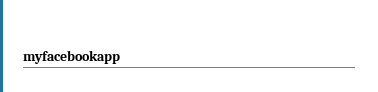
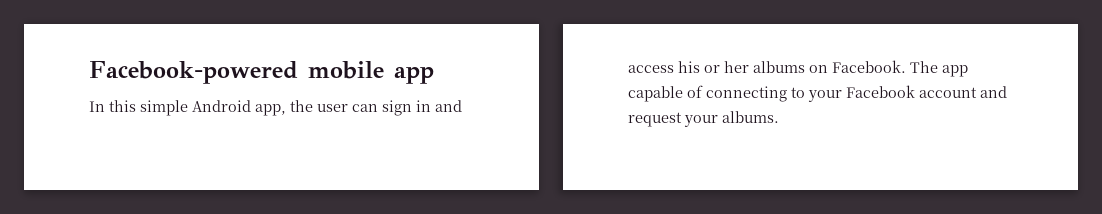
- myfacebookapp
+ Facebook-powered mobile app
+ In this simple Android app, the user can sign in and access his or her albums on Facebook. The app capable of connecting to your Facebook account and request your albums.

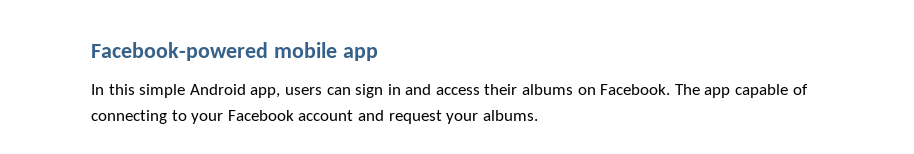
- In this simple Android app, the user can sign in and access his or her albums on Facebook.
+ In this simple Android app, users can sign in and access their albums on Facebook.

